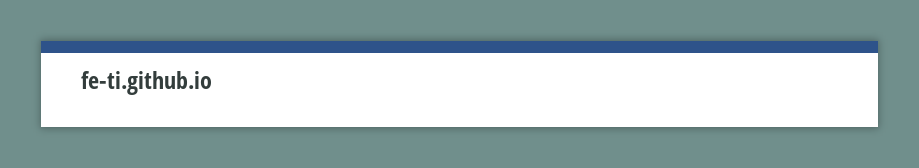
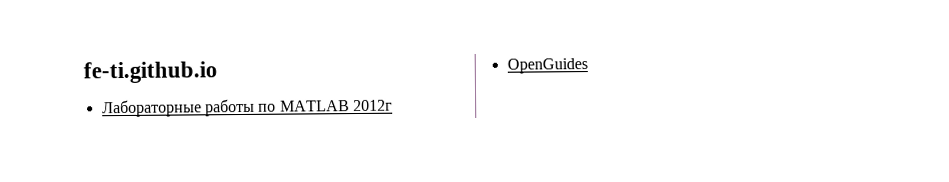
+ Лабораторные работы по MATLAB 2012г
+ OpenGuides

